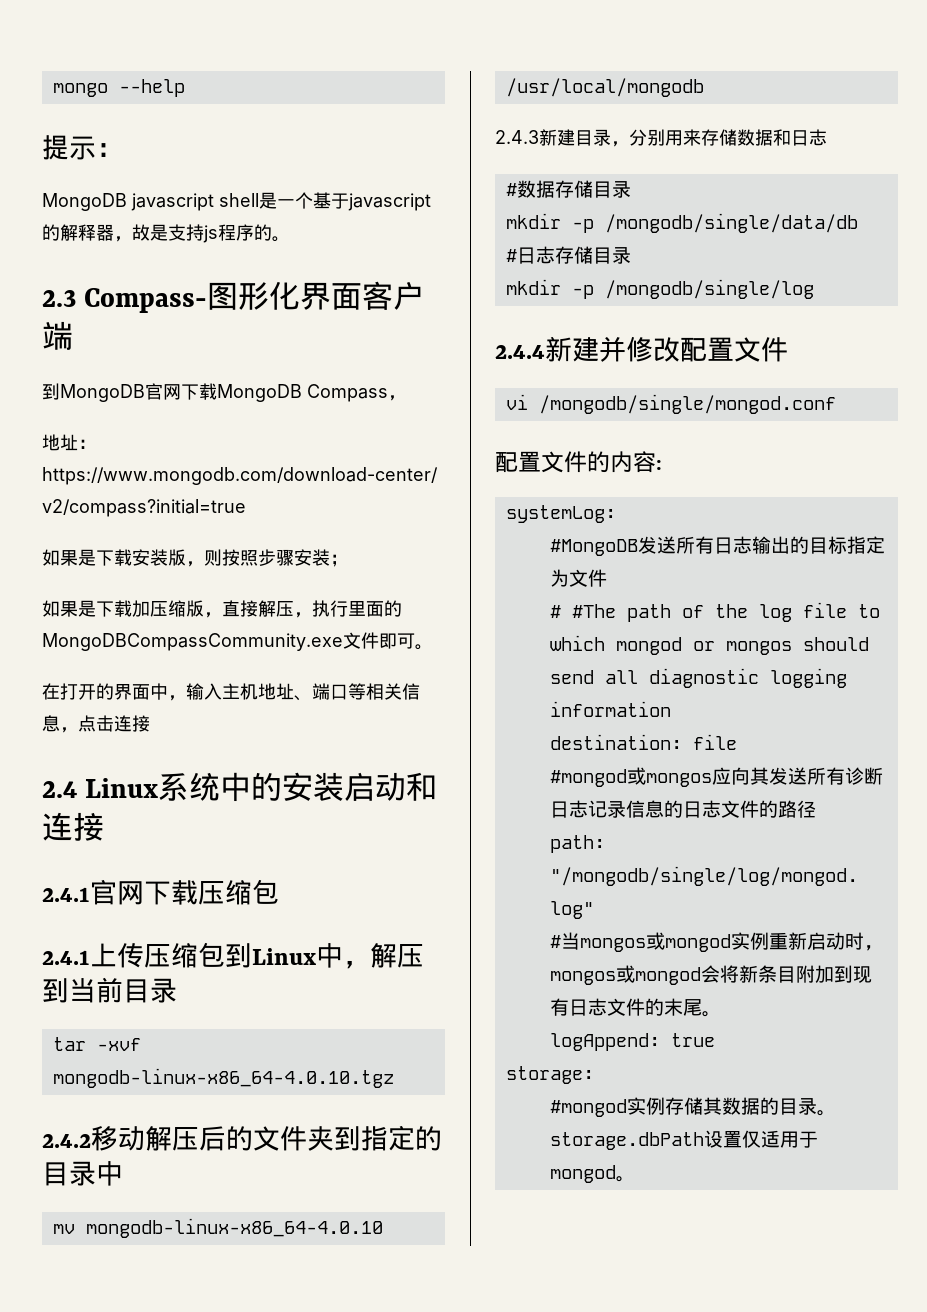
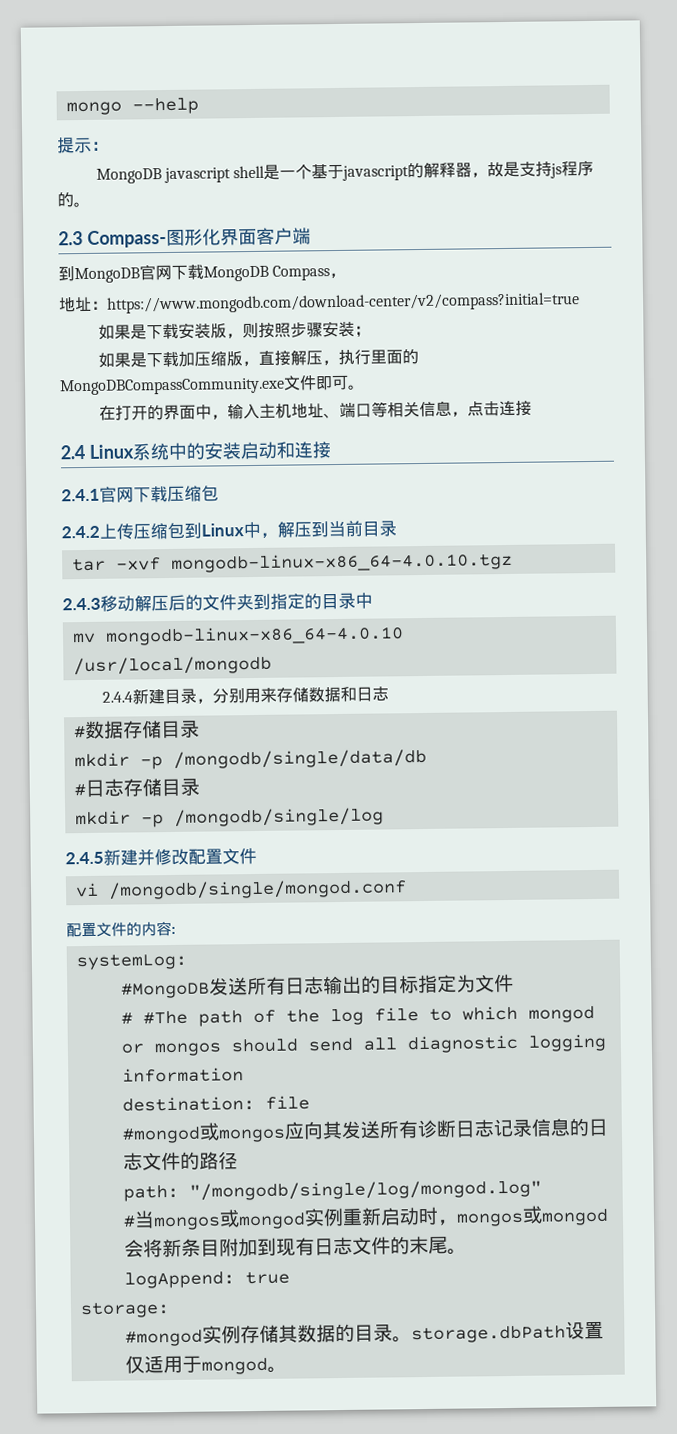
- 2.4.1上传压缩包到Linux中，解压到当前目录
+ 2.4.2上传压缩包到Linux中，解压到当前目录
- 2.4.2移动解压后的文件夹到指定的目录中
+ 2.4.3移动解压后的文件夹到指定的目录中
- 2.4.3新建目录，分别用来存储数据和日志
+ 2.4.4新建目录，分别用来存储数据和日志
- 2.4.4新建并修改配置文件
+ 2.4.5新建并修改配置文件

